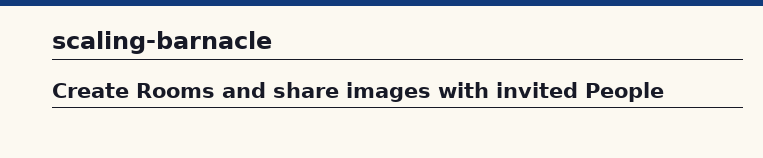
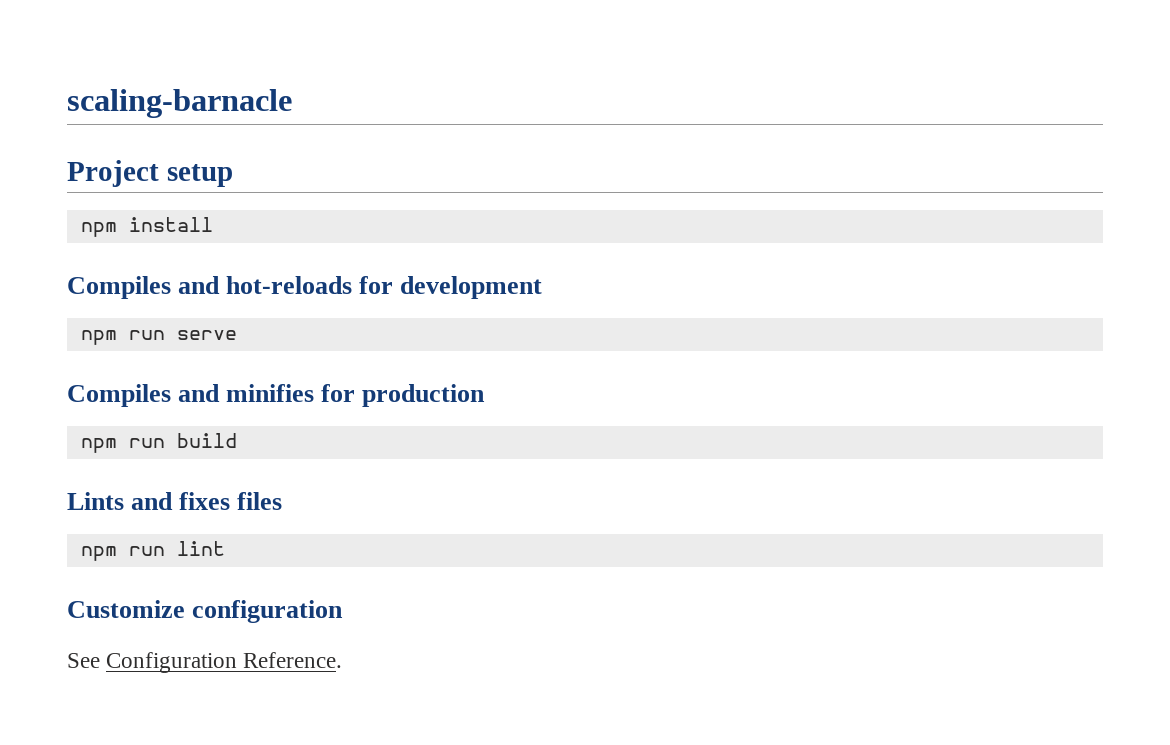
- Create Rooms and share images with invited People
+ Project setup
+ npm install
+ Compiles and hot-reloads for development
+ npm run serve
+ Compiles and minifies for production
+ npm run build
+ Lints and fixes files
+ npm run lint
+ Customize configuration
+ See Configuration Reference.

